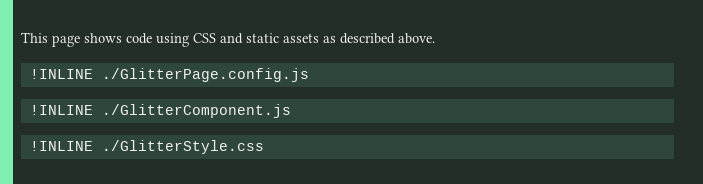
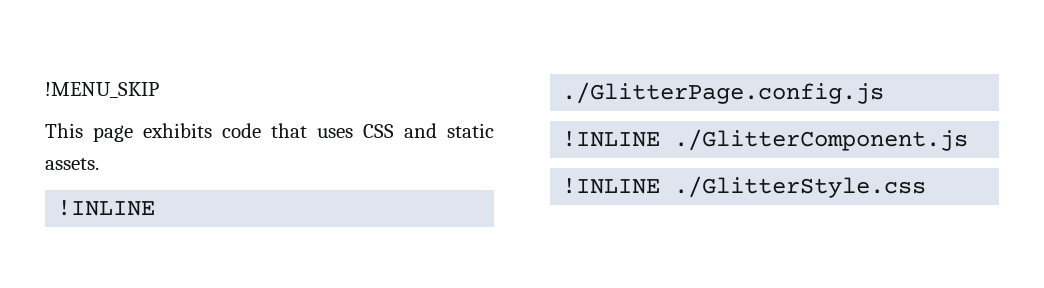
+ !MENU_SKIP
- This page shows code using CSS and static assets as described above.
+ This page exhibits code that uses CSS and static assets.

